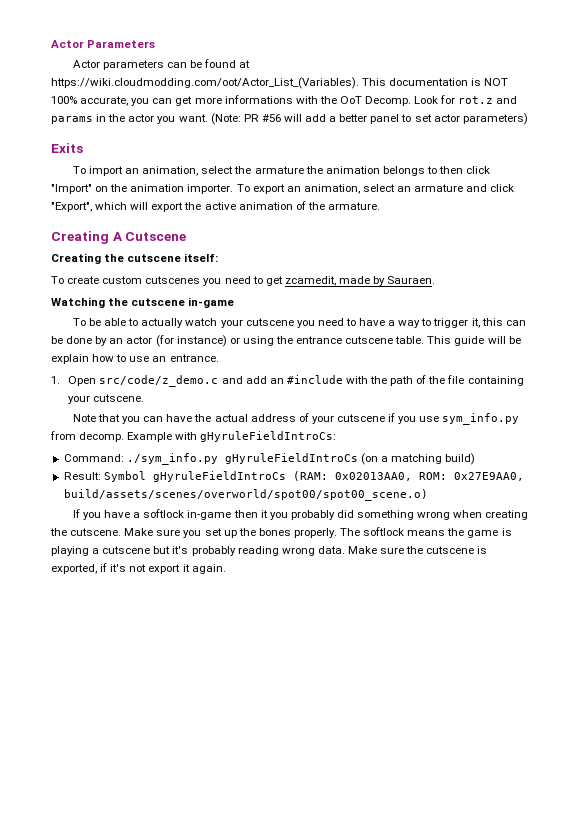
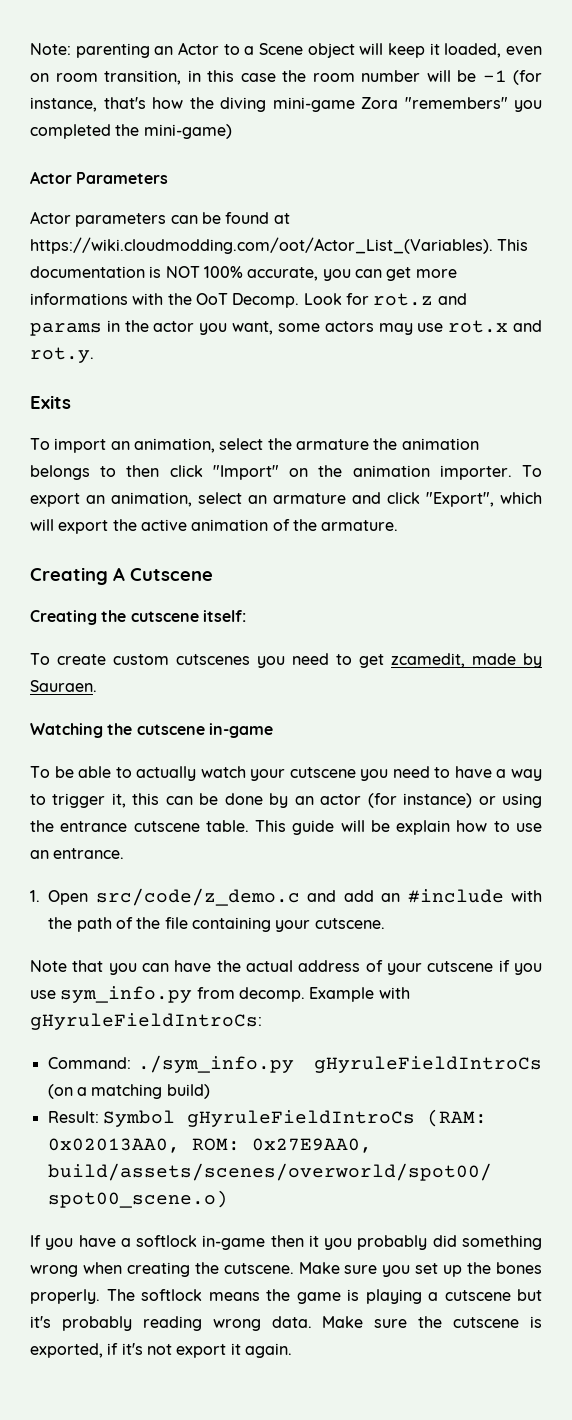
+ Note: parenting an Actor to a Scene object will keep it loaded, even on room transition, in this case the room number will be -1 (for instance, that's how the diving mini-game Zora "remembers" you completed the mini-game)
- Look for rot.z and params in the actor you want. (Note: PR #56 will add a better panel to set actor parameters)
+ Look for rot.z and params in the actor you want, some actors may use rot.x and rot.y.

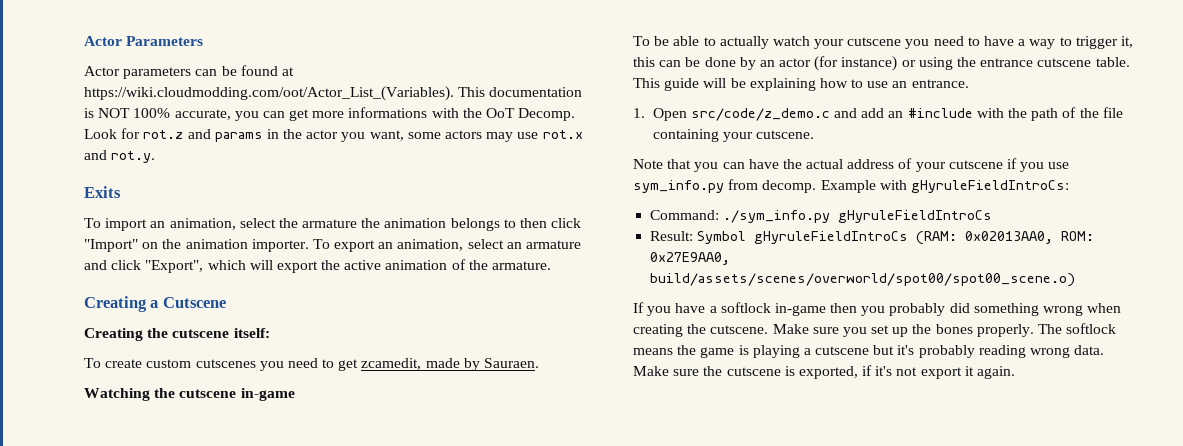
- Note: parenting an Actor to a Scene object will keep it loaded, even on room transition, in this case the room number will be -1 (for instance, that's how the diving mini-game Zora "remembers" you completed the mini-game)
- Creating A Cutscene
+ Creating a Cutscene
- This guide will be explain how to use an entrance.
+ This guide will be explaining how to use an entrance.
- Command: ./sym_info.py gHyruleFieldIntroCs (on a matching build)
+ Command: ./sym_info.py gHyruleFieldIntroCs
- If you have a softlock in-game then it you probably did something wrong when creating the cutscene.
+ If you have a softlock in-game then you probably did something wrong when creating the cutscene.

